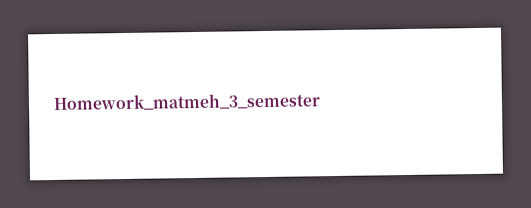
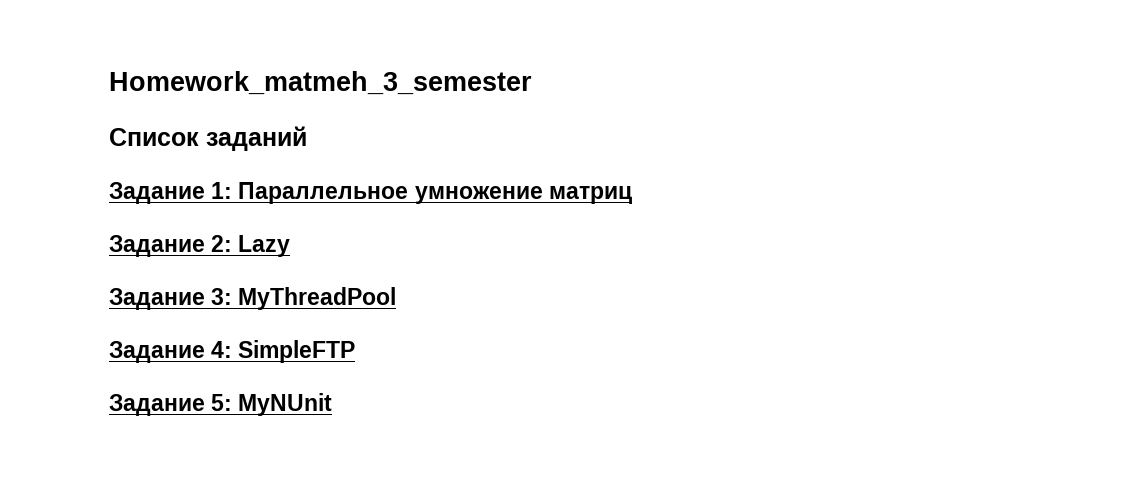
+ Список заданий
+ Задание 1: Параллельное умножение матриц
+ Задание 2: Lazy
+ Задание 3: MyThreadPool
+ Задание 4: SimpleFTP
+ Задание 5: MyNUnit

